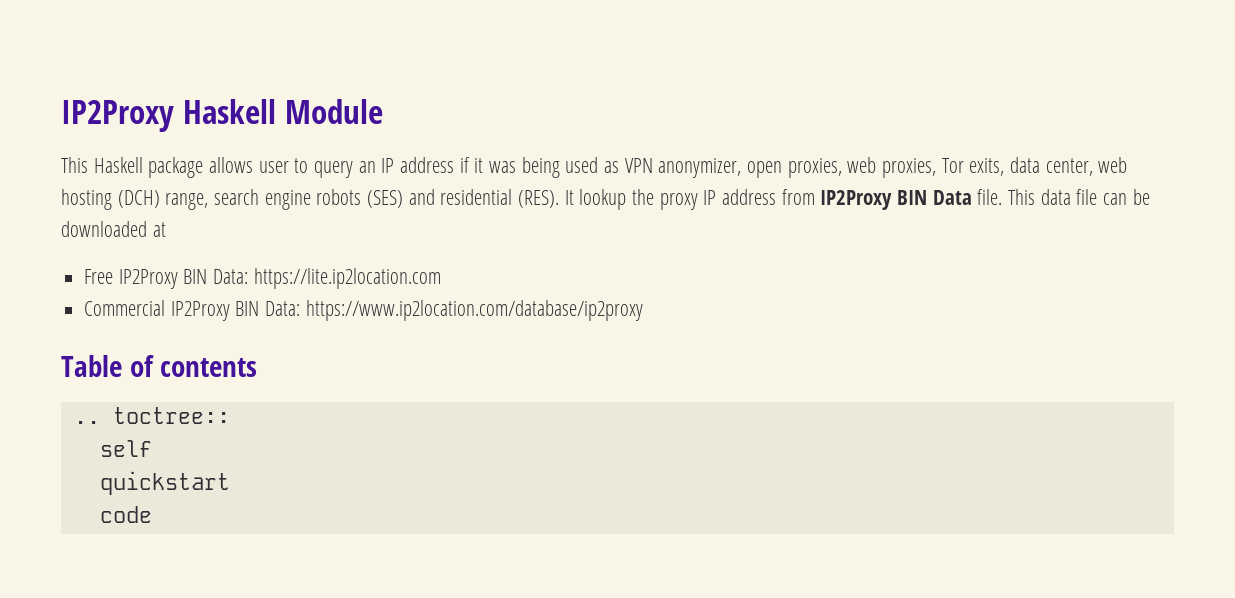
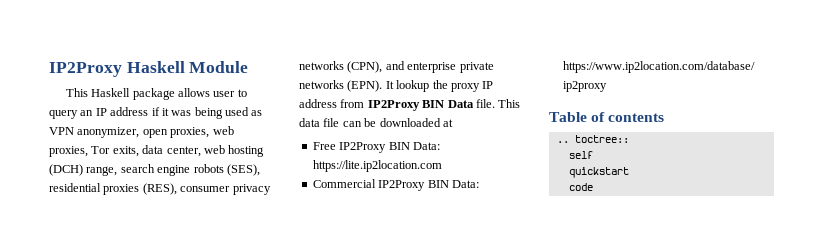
- This Haskell package allows user to query an IP address if it was being used as VPN anonymizer, open proxies, web proxies, Tor exits, data center, web hosting (DCH) range, search engine robots (SES) and residential (RES).
+ This Haskell package allows user to query an IP address if it was being used as VPN anonymizer, open proxies, web proxies, Tor exits, data center, web hosting (DCH) range, search engine robots (SES), residential proxies (RES), consumer privacy networks (CPN), and enterprise private networks (EPN).

